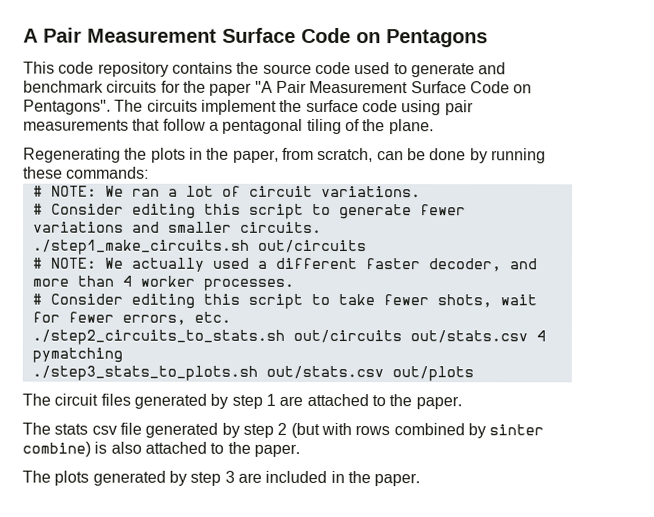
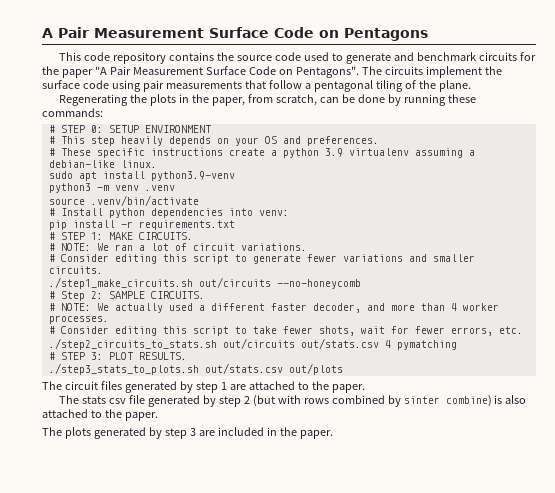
+ # STEP 0: SETUP ENVIRONMENT
+ # This step heavily depends on your OS and preferences.
+ # These specific instructions create a python 3.9 virtualenv assuming a debian-like linux.
+ sudo apt install python3.9-venv
+ python3 -m venv .venv
+ source .venv/bin/activate
+ # Install python dependencies into venv:
+ pip install -r requirements.txt
+ # STEP 1: MAKE CIRCUITS.
- ./step1_make_circuits.sh out/circuits
+ ./step1_make_circuits.sh out/circuits --no-honeycomb
+ # Step 2: SAMPLE CIRCUITS.
+ # STEP 3: PLOT RESULTS.

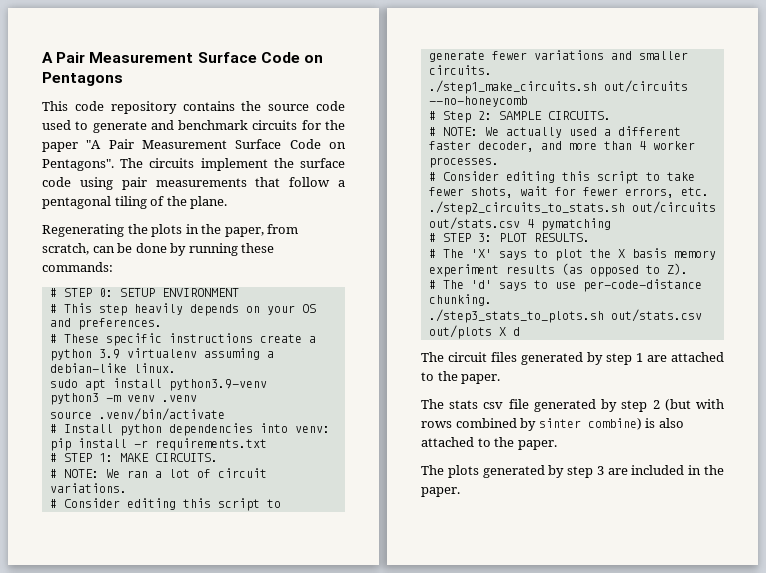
+ # The 'X' says to plot the X basis memory experiment results (as opposed to Z).
+ # The 'd' says to use per-code-distance chunking.
- ./step3_stats_to_plots.sh out/stats.csv out/plots
+ ./step3_stats_to_plots.sh out/stats.csv out/plots X d

